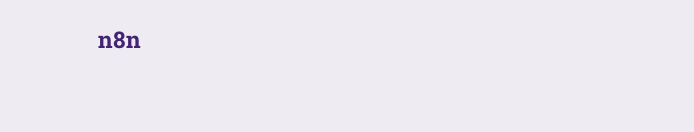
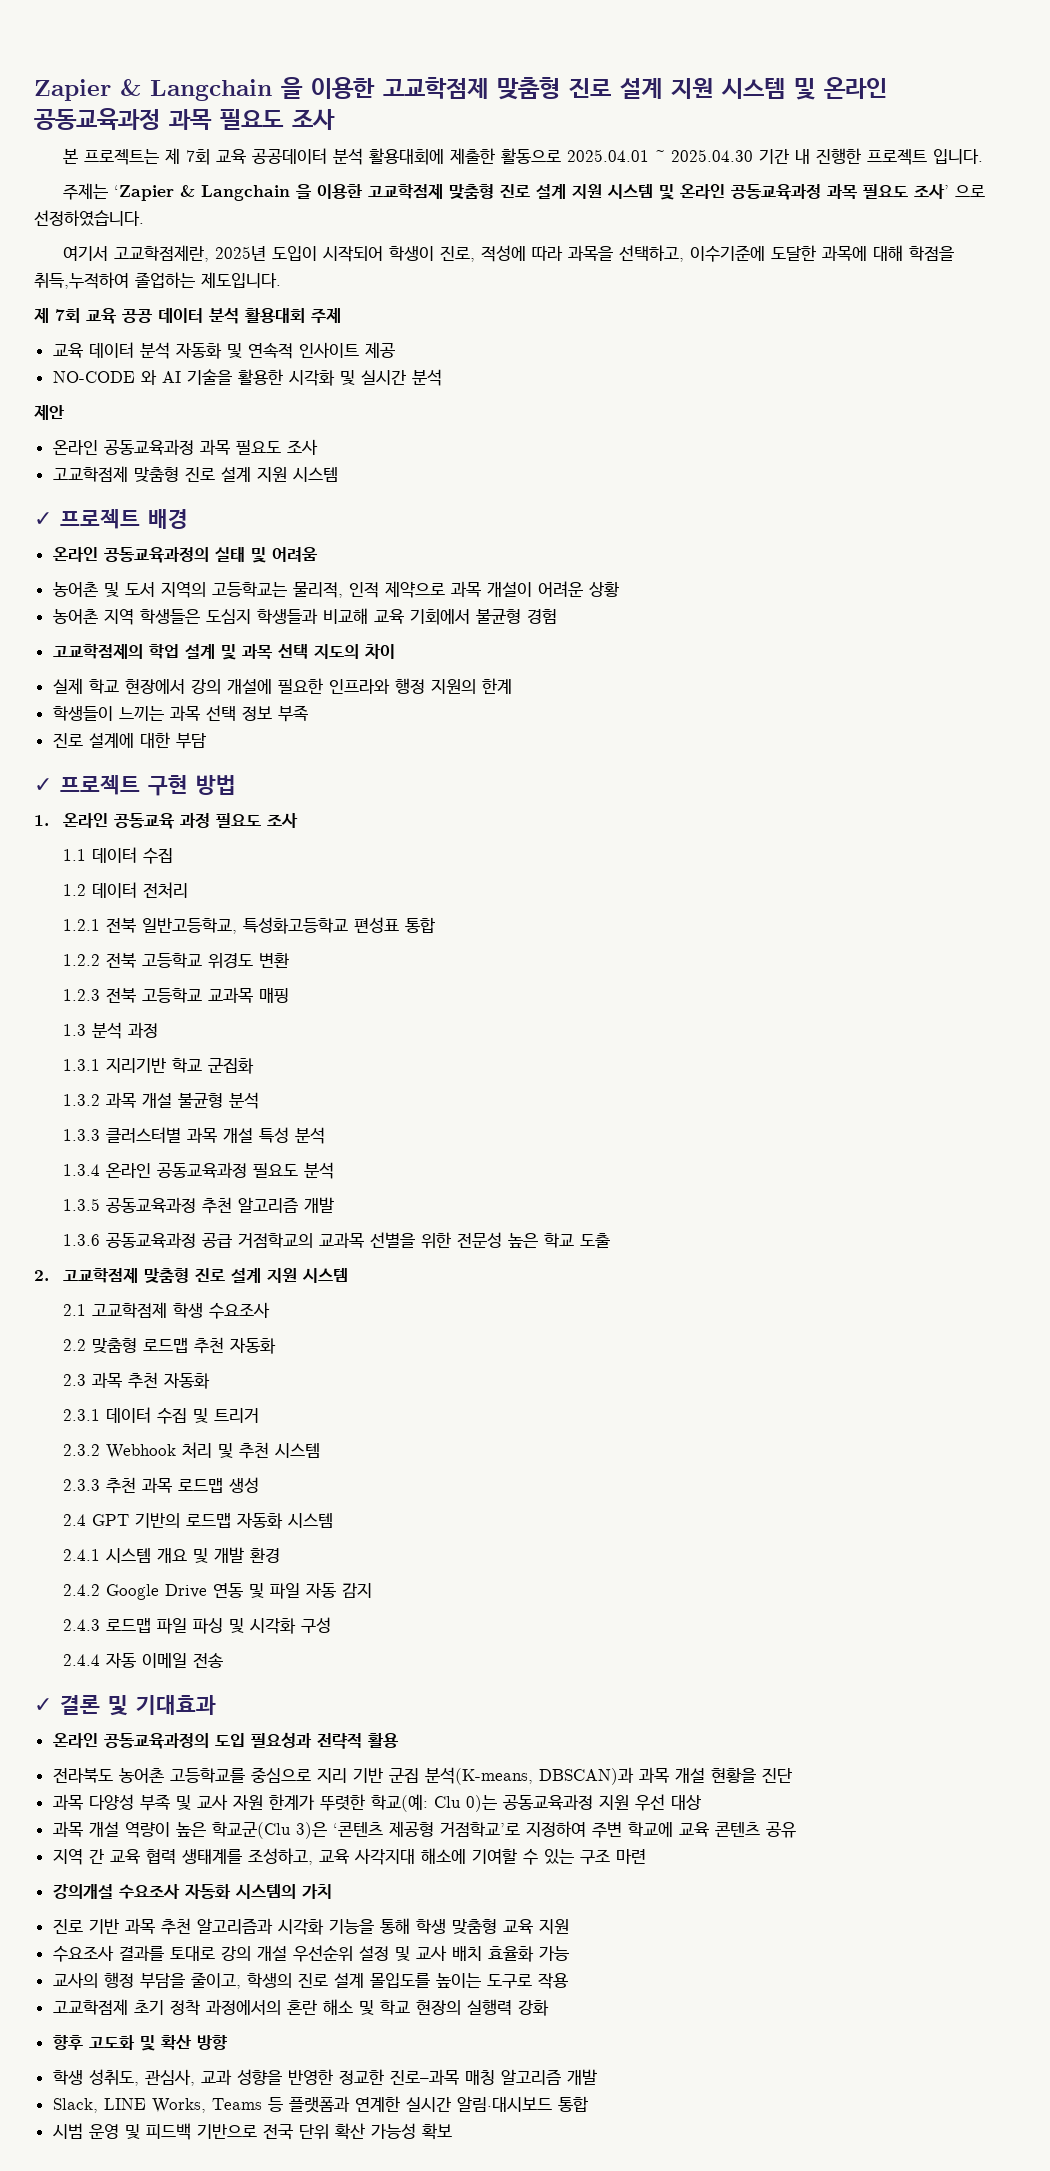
- n8n
+ Zapier & Langchain 을 이용한 고교학점제 맞춤형 진로 설계 지원 시스템 및 온라인 공동교육과정 과목 필요도 조사
+ 본 프로젝트는 제 7회 교육 공공데이터 분석 활용대회에 제출한 활동으로 2025.04.01 ~ 2025.04.30 기간 내 진행한 프로젝트 입니다.
+ 주제는 ‘Zapier & Langchain 을 이용한 고교학점제 맞춤형 진로 설계 지원 시스템 및 온라인 공동교육과정 과목 필요도 조사’ 으로 선정하였습니다.
+ 여기서 고교학점제란, 2025년 도입이 시작되어 학생이 진로, 적성에 따라 과목을 선택하고, 이수기준에 도달한 과목에 대해 학점을 취득,누적하여 졸업하는 제도입니다.
+ 제 7회 교육 공공 데이터 분석 활용대회 주제
+ 교육 데이터 분석 자동화 및 연속적 인사이트 제공
+ NO-CODE 와 AI 기술을 활용한 시각화 및 실시간 분석
+ 제안
+ 온라인 공동교육과정 과목 필요도 조사
+ 고교학점제 맞춤형 진로 설계 지원 시스템
+ ✓ 프로젝트 배경
+ 온라인 공동교육과정의 실태 및 어려움
+ 농어촌 및 도서 지역의 고등학교는 물리적, 인적 제약으로 과목 개설이 어려운 상황
+ 농어촌 지역 학생들은 도심지 학생들과 비교해 교육 기회에서 불균형 경험
+ 고교학점제의 학업 설계 및 과목 선택 지도의 차이
+ 실제 학교 현장에서 강의 개설에 필요한 인프라와 행정 지원의 한계
+ 학생들이 느끼는 과목 선택 정보 부족
+ 진로 설계에 대한 부담
+ ✓ 프로젝트 구현 방법
+ 1. 온라인 공동교육 과정 필요도 조사
+ 1.1 데이터 수집
+ 1.2 데이터 전처리
+ 1.2.1 전북 일반고등학교, 특성화고등학교 편성표 통합
+ 1.2.2 전북 고등학교 위경도 변환
+ 1.2.3 전북 고등학교 교과목 매핑
+ 1.3 분석 과정
+ 1.3.1 지리기반 학교 군집화
+ 1.3.2 과목 개설 불균형 분석
+ 1.3.3 클러스터별 과목 개설 특성 분석
+ 1.3.4 온라인 공동교육과정 필요도 분석
+ 1.3.5 공동교육과정 추천 알고리즘 개발
+ 1.3.6 공동교육과정 공급 거점학교의 교과목 선별을 위한 전문성 높은 학교 도출
+ 2. 고교학점제 맞춤형 진로 설계 지원 시스템
+ 2.1 고교학점제 학생 수요조사
+ 2.2 맞춤형 로드맵 추천 자동화
+ 2.3 과목 추천 자동화
+ 2.3.1 데이터 수집 및 트리거
+ 2.3.2 Webhook 처리 및 추천 시스템
+ 2.3.3 추천 과목 로드맵 생성
+ 2.4 GPT 기반의 로드맵 자동화 시스템
+ 2.4.1 시스템 개요 및 개발 환경
+ 2.4.2 Google Drive 연동 및 파일 자동 감지
+ 2.4.3 로드맵 파일 파싱 및 시각화 구성
+ 2.4.4 자동 이메일 전송
+ ✓ 결론 및 기대효과
+ 온라인 공동교육과정의 도입 필요성과 전략적 활용
+ 전라북도 농어촌 고등학교를 중심으로 지리 기반 군집 분석(K-means, DBSCAN)과 과목 개설 현황을 진단
+ 과목 다양성 부족 및 교사 자원 한계가 뚜렷한 학교(예: Clu 0)는 공동교육과정 지원 우선 대상
+ 과목 개설 역량이 높은 학교군(Clu 3)은 ‘콘텐츠 제공형 거점학교’로 지정하여 주변 학교에 교육 콘텐츠 공유
+ 지역 간 교육 협력 생태계를 조성하고, 교육 사각지대 해소에 기여할 수 있는 구조 마련
+ 강의개설 수요조사 자동화 시스템의 가치
+ 진로 기반 과목 추천 알고리즘과 시각화 기능을 통해 학생 맞춤형 교육 지원
+ 수요조사 결과를 토대로 강의 개설 우선순위 설정 및 교사 배치 효율화 가능
+ 교사의 행정 부담을 줄이고, 학생의 진로 설계 몰입도를 높이는 도구로 작용
+ 고교학점제 초기 정착 과정에서의 혼란 해소 및 학교 현장의 실행력 강화
+ 향후 고도화 및 확산 방향
+ 학생 성취도, 관심사, 교과 성향을 반영한 정교한 진로–과목 매칭 알고리즘 개발
+ Slack, LINE Works, Teams 등 플랫폼과 연계한 실시간 알림·대시보드 통합
+ 시범 운영 및 피드백 기반으로 전국 단위 확산 가능성 확보

